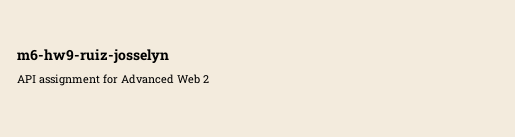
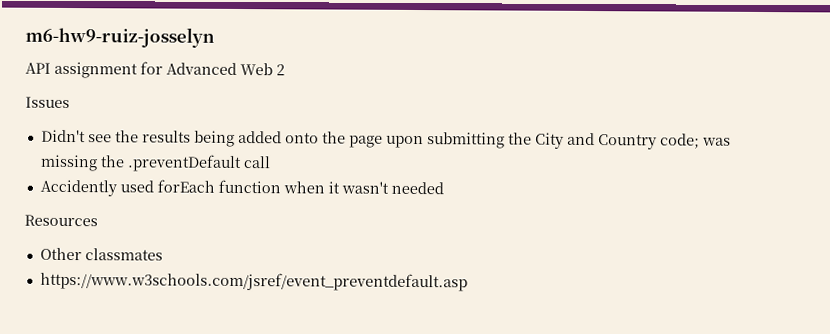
+ Issues
+ Didn't see the results being added onto the page upon submitting the City and Country code; was missing the .preventDefault call
+ Accidently used forEach function when it wasn't needed
+ Resources
+ Other classmates
+ https://www.w3schools.com/jsref/event_preventdefault.asp

